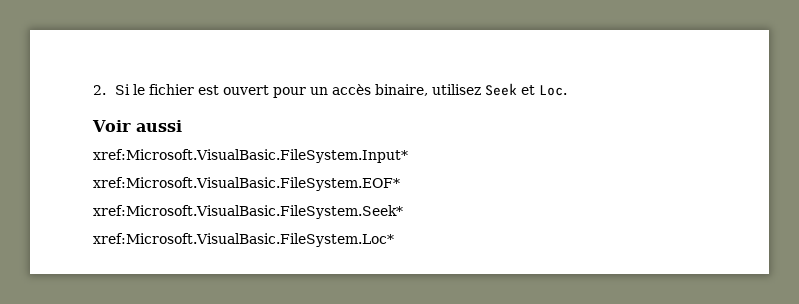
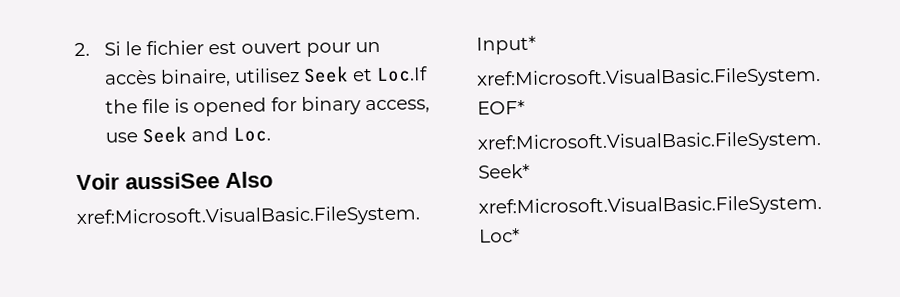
- 2. Si le fichier est ouvert pour un accès binaire, utilisez Seek et Loc.
+ 2. Si le fichier est ouvert pour un accès binaire, utilisez Seek et Loc.If the file is opened for binary access, use Seek and Loc.
- Voir aussi
+ Voir aussiSee Also

